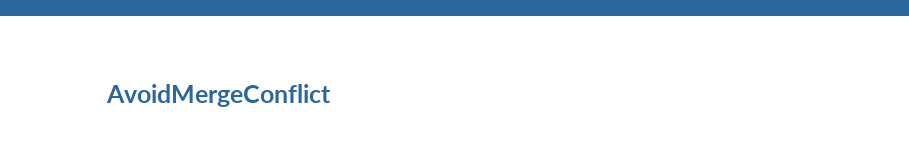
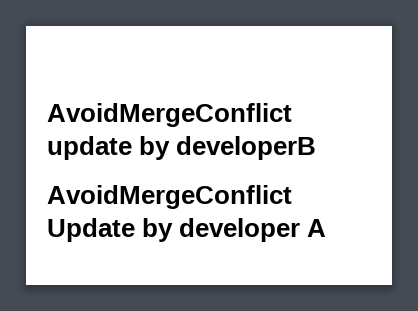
- AvoidMergeConflict
+ AvoidMergeConflict update by developerB
+ AvoidMergeConflict Update by developer A

